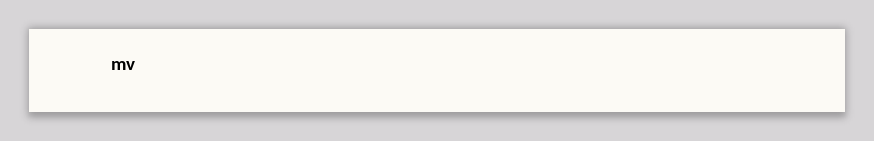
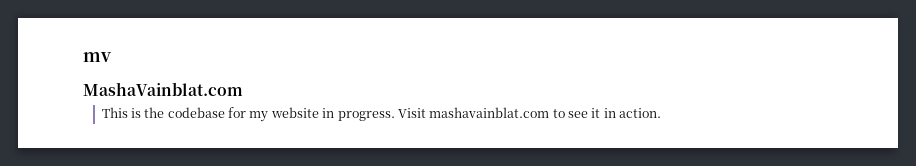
+ MashaVainblat.com
+ This is the codebase for my website in progress. Visit mashavainblat.com to see it in action.

